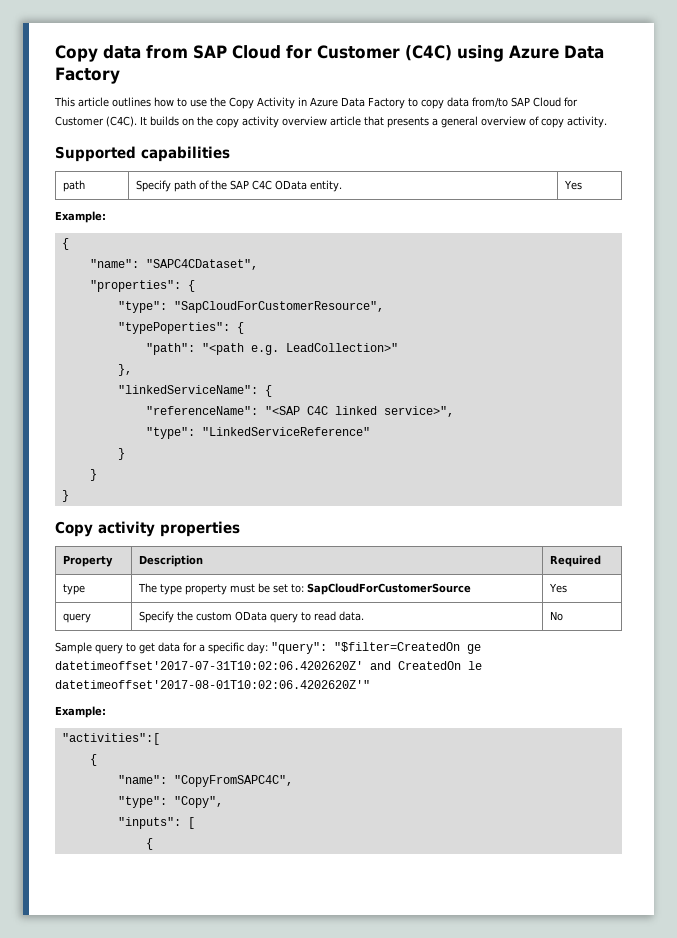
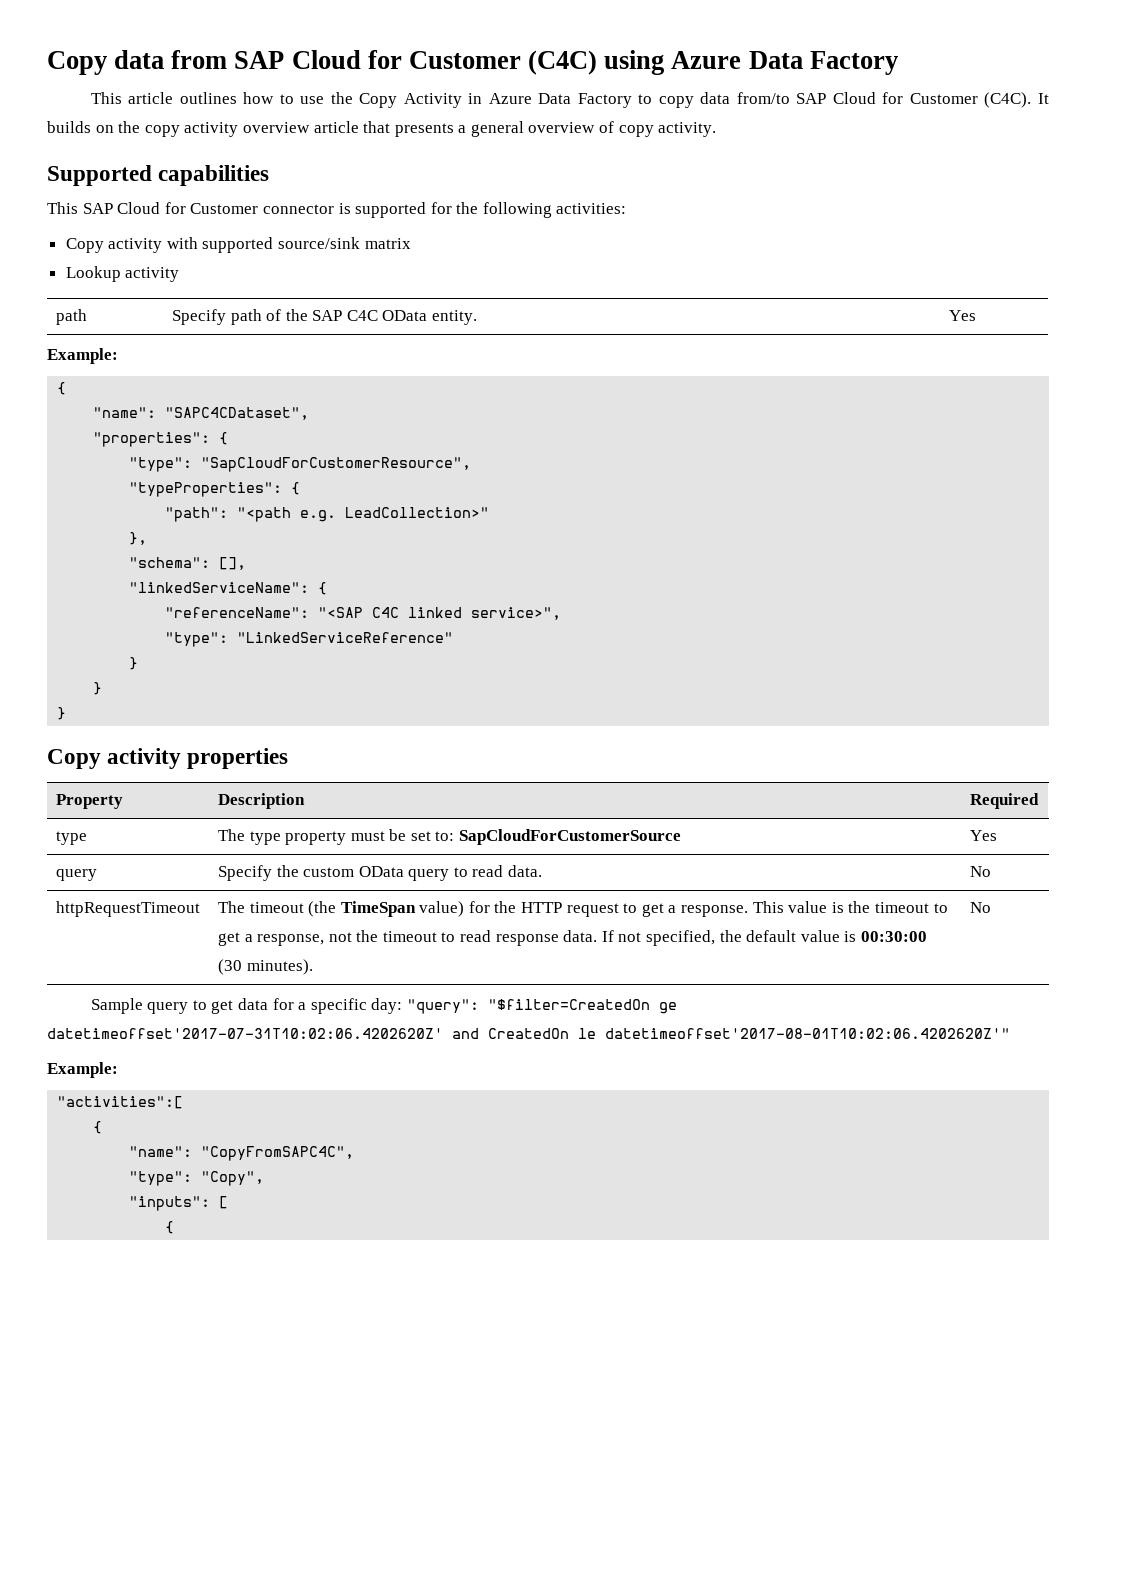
+ This SAP Cloud for Customer connector is supported for the following activities:
+ Copy activity with supported source/sink matrix
+ Lookup activity
- "typePoperties": {
+ "typeProperties": {
+ "schema": [],
+ httpRequestTimeout | The timeout (the TimeSpan value) for the HTTP request to get a response. This value is the timeout to get a response, not the timeout to read response data. If not specified, the default value is 00:30:00 (30 minutes). | No

